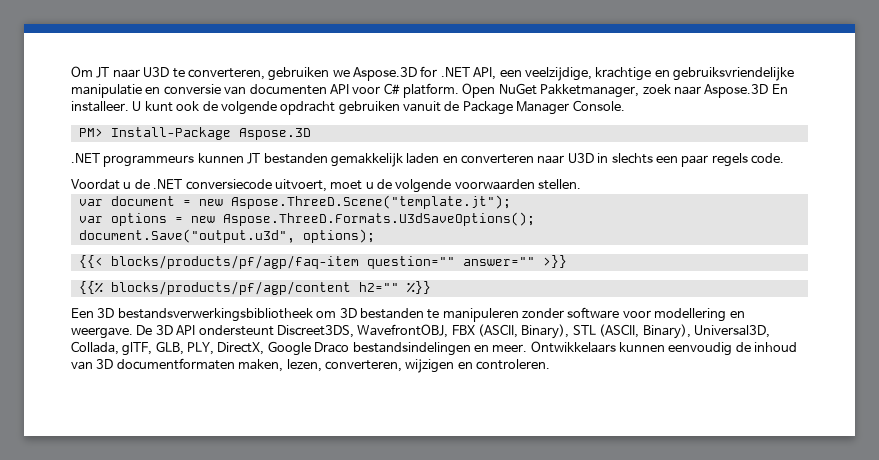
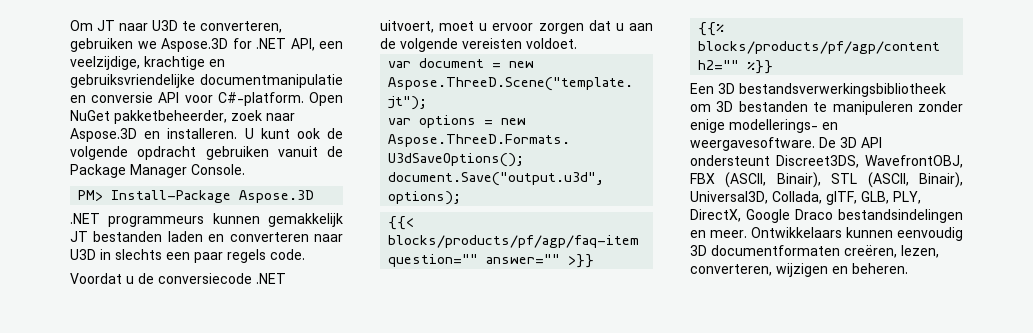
- Om JT naar U3D te converteren, gebruiken we Aspose.3D for .NET API, een veelzijdige, krachtige en gebruiksvriendelijke manipulatie en conversie van documenten API voor C# platform.
+ Om JT naar U3D te converteren, gebruiken we Aspose.3D for .NET API, een veelzijdige, krachtige en gebruiksvriendelijke documentmanipulatie en conversie API voor C#-platform.
- Open NuGet Pakketmanager, zoek naar Aspose.3D En installeer.
+ Open NuGet pakketbeheerder, zoek naar Aspose.3D en installeren.
- .NET programmeurs kunnen JT bestanden gemakkelijk laden en converteren naar U3D in slechts een paar regels code.
+ .NET programmeurs kunnen gemakkelijk JT bestanden laden en converteren naar U3D in slechts een paar regels code.
- Voordat u de .NET conversiecode uitvoert, moet u de volgende voorwaarden stellen.
+ Voordat u de conversiecode .NET uitvoert, moet u ervoor zorgen dat u aan de volgende vereisten voldoet.
- Een 3D bestandsverwerkingsbibliotheek om 3D bestanden te manipuleren zonder software voor modellering en weergave.
+ Een 3D bestandsverwerkingsbibliotheek om 3D bestanden te manipuleren zonder enige modellerings- en weergavesoftware.
- De 3D API ondersteunt Discreet3DS, WavefrontOBJ, FBX (ASCII, Binary), STL (ASCII, Binary), Universal3D, Collada, glTF, GLB, PLY, DirectX, Google Draco bestandsindelingen en meer.
+ De 3D API ondersteunt Discreet3DS, WavefrontOBJ, FBX (ASCII, Binair), STL (ASCII, Binair), Universal3D, Collada, glTF, GLB, PLY, DirectX, Google Draco bestandsindelingen en meer.
- Ontwikkelaars kunnen eenvoudig de inhoud van 3D documentformaten maken, lezen, converteren, wijzigen en controleren.
+ Ontwikkelaars kunnen eenvoudig 3D documentformaten creëren, lezen, converteren, wijzigen en beheren.

